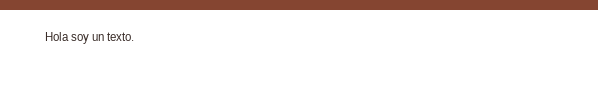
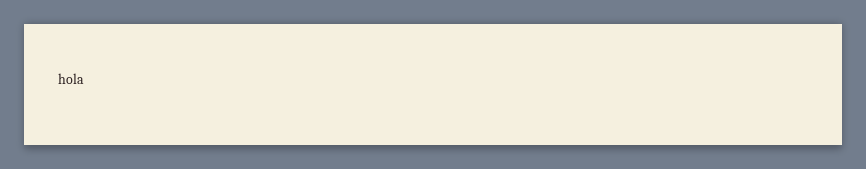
- Hola soy un texto.
+ hola

